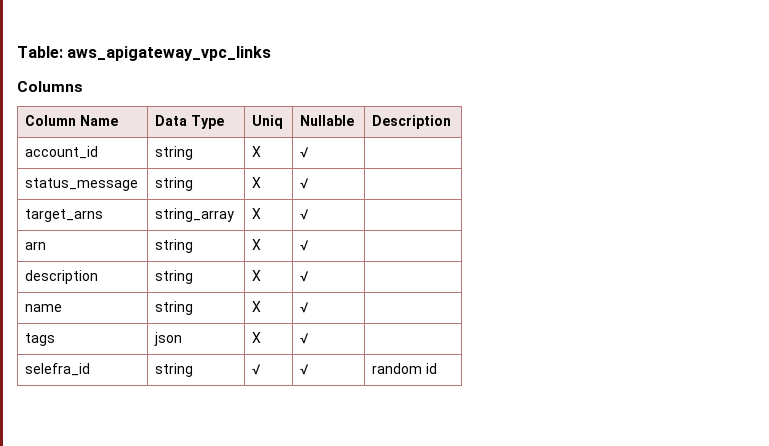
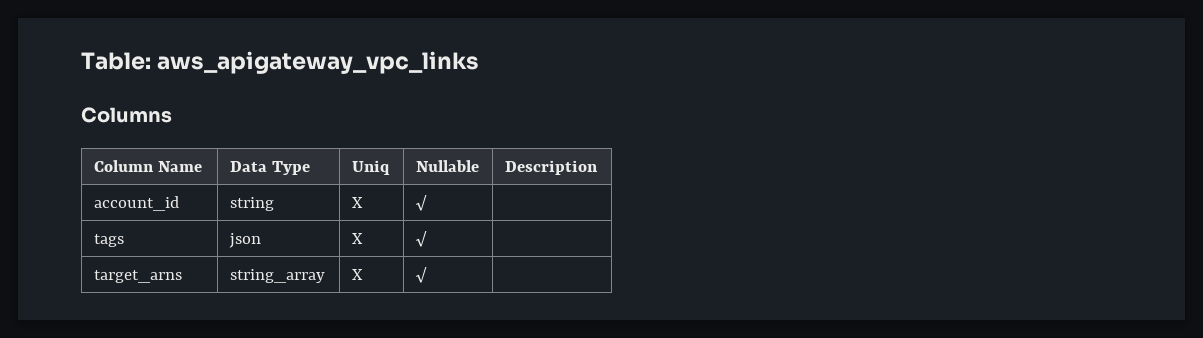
- status_message | string | X | √ |
+ tags | json | X | √ |
- arn | string | X | √ |
- description | string | X | √ |
- name | string | X | √ |
- tags | json | X | √ |
- selefra_id | string | √ | √ | random id

